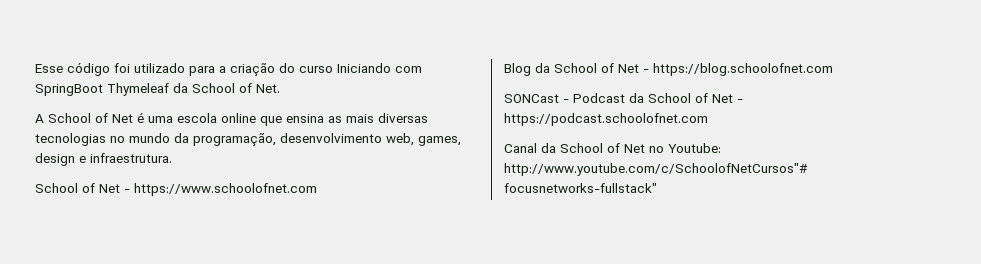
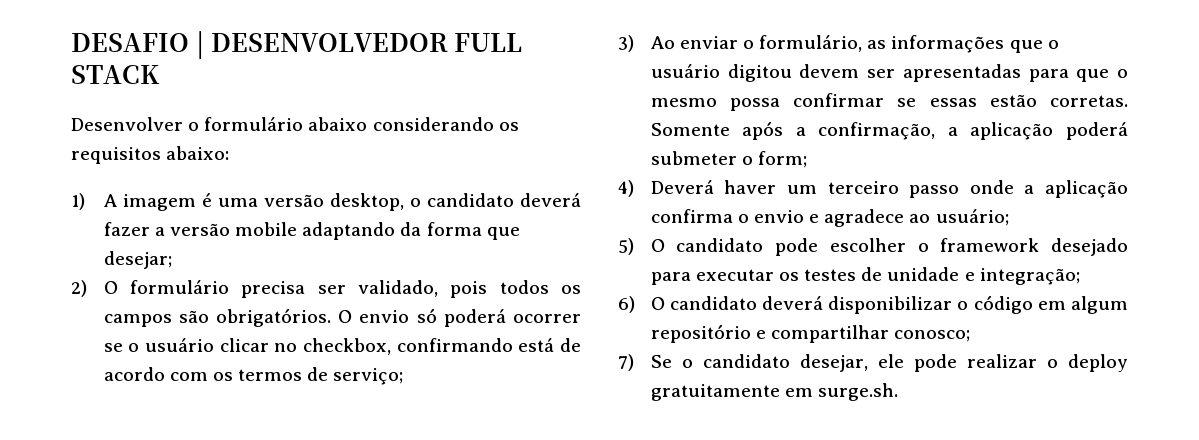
- Esse código foi utilizado para a criação do curso Iniciando com SpringBoot Thymeleaf da School of Net.
- A School of Net é uma escola online que ensina as mais diversas tecnologias no mundo da programação, desenvolvimento web, games, design e infraestrutura.
- School of Net - https://www.schoolofnet.com
- Blog da School of Net - https://blog.schoolofnet.com
- SONCast - Podcast da School of Net - https://podcast.schoolofnet.com
- Canal da School of Net no Youtube: http://www.youtube.com/c/SchoolofNetCursos"# focusnetworks-fullstack"
+ DESAFIO | DESENVOLVEDOR FULL STACK
+ Desenvolver o formulário abaixo considerando os requisitos abaixo:
+ 1) A imagem é uma versão desktop, o candidato deverá fazer a versão mobile adaptando da forma que desejar;
+ 2) O formulário precisa ser validado, pois todos os campos são obrigatórios. O envio só poderá ocorrer se o usuário clicar no checkbox, confirmando está de acordo com os termos de serviço;
+ 3) Ao enviar o formulário, as informações que o usuário digitou devem ser apresentadas para que o mesmo possa confirmar se essas estão corretas. Somente após a confirmação, a aplicação poderá submeter o form;
+ 4) Deverá haver um terceiro passo onde a aplicação confirma o envio e agradece ao usuário;
+ 5) O candidato pode escolher o framework desejado para executar os testes de unidade e integração;
+ 6) O candidato deverá disponibilizar o código em algum repositório e compartilhar conosco;
+ 7) Se o candidato desejar, ele pode realizar o deploy gratuitamente em surge.sh.

